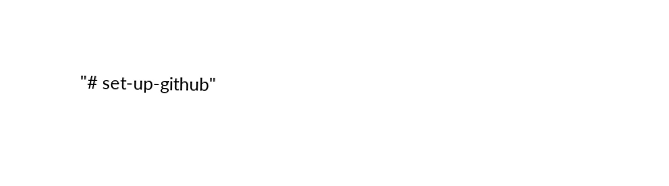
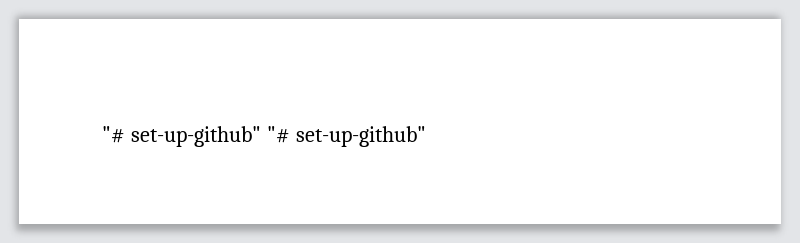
- "# set-up-github"
+ "# set-up-github" "# set-up-github"

